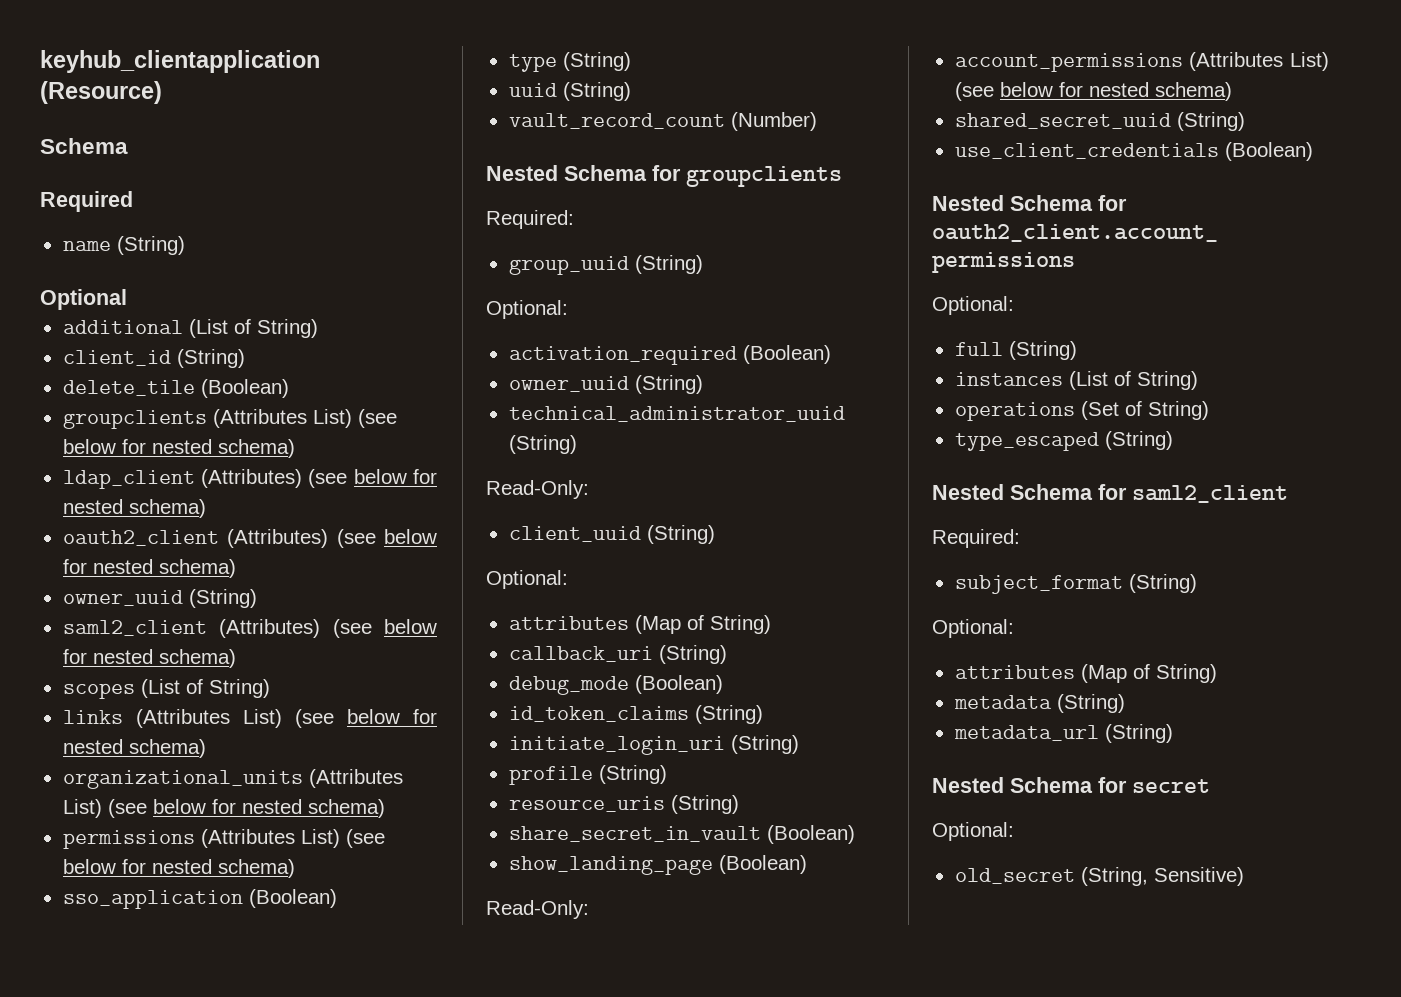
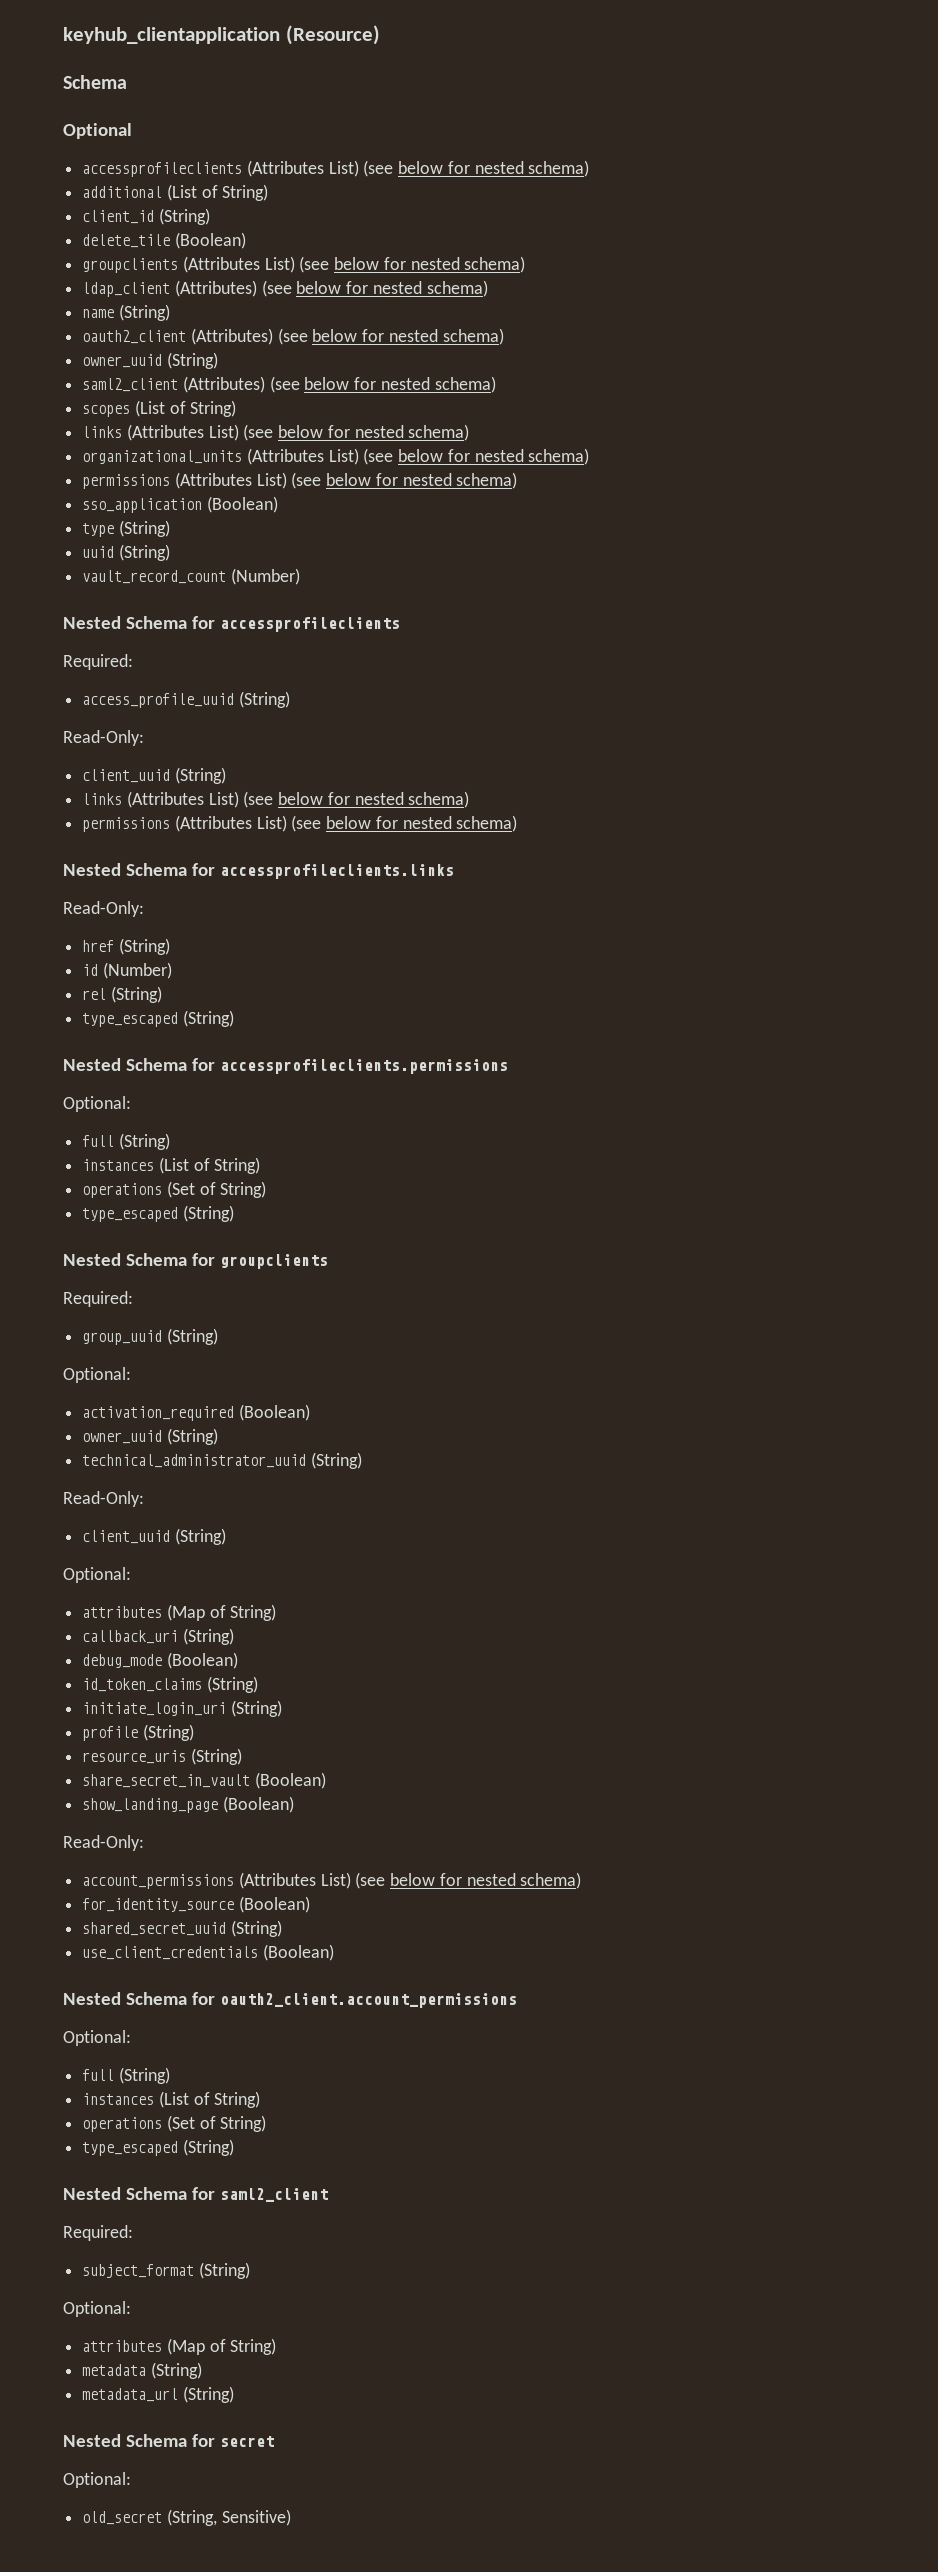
- Required
- name (String)
  Optional
+ accessprofileclients (Attributes List) (see below for nested schema)
+ name (String)
+ Nested Schema for accessprofileclients
+ Required:
+ access_profile_uuid (String)
+ Read-Only:
+ client_uuid (String)
+ links (Attributes List) (see below for nested schema)
+ permissions (Attributes List) (see below for nested schema)
+ Nested Schema for accessprofileclients.links
+ Read-Only:
+ href (String)
+ id (Number)
+ rel (String)
+ type_escaped (String)
+ Nested Schema for accessprofileclients.permissions
+ Optional:
+ full (String)
+ instances (List of String)
+ operations (Set of String)
+ type_escaped (String)
+ for_identity_source (Boolean)

